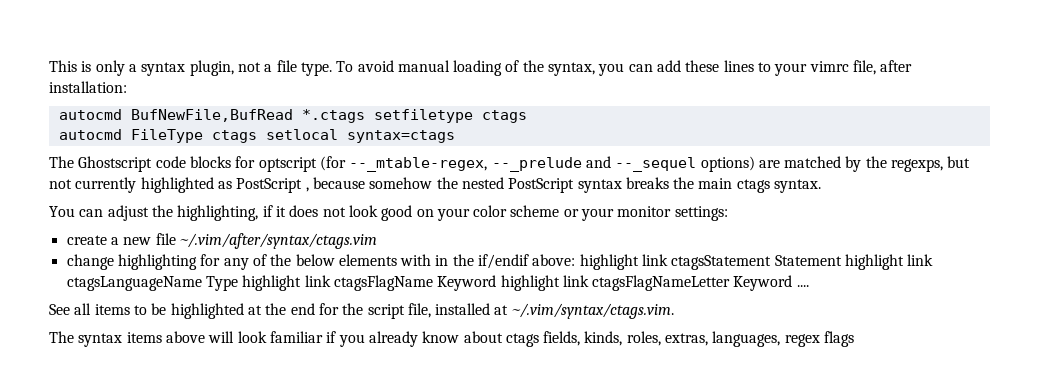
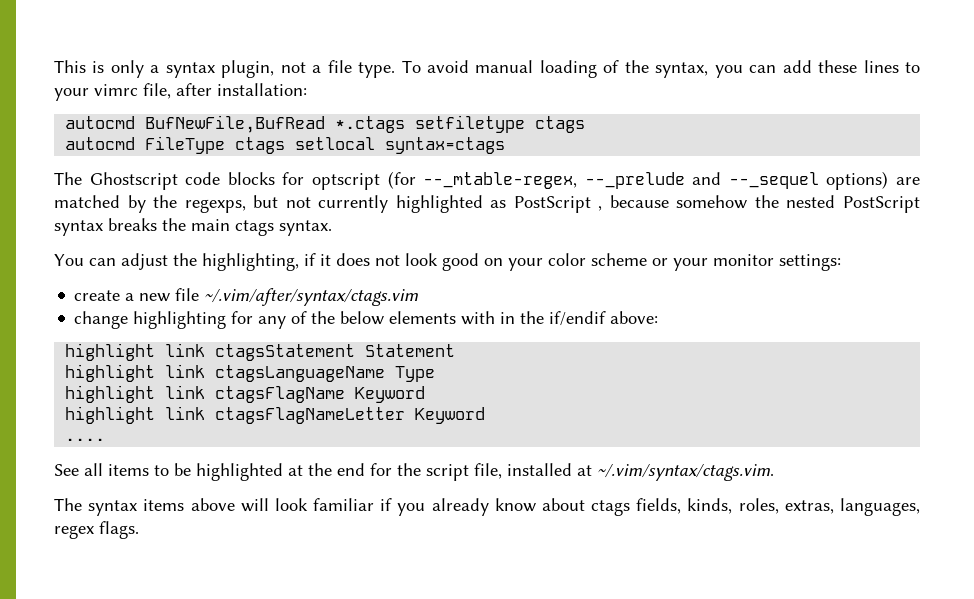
- change highlighting for any of the below elements with in the if/endif above: highlight link ctagsStatement Statement highlight link ctagsLanguageName Type highlight link ctagsFlagName Keyword highlight link ctagsFlagNameLetter Keyword ....
+ change highlighting for any of the below elements with in the if/endif above:
+ highlight link ctagsStatement Statement
+ highlight link ctagsLanguageName Type
+ highlight link ctagsFlagName Keyword
+ highlight link ctagsFlagNameLetter Keyword
+ ....
- The syntax items above will look familiar if you already know about ctags fields, kinds, roles, extras, languages, regex flags
+ The syntax items above will look familiar if you already know about ctags fields, kinds, roles, extras, languages, regex flags.

